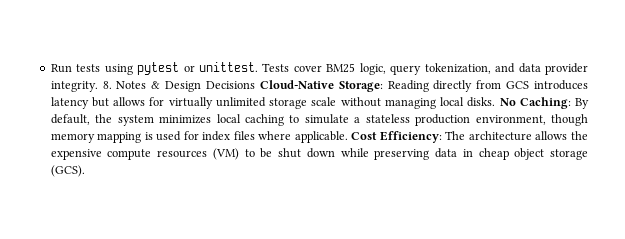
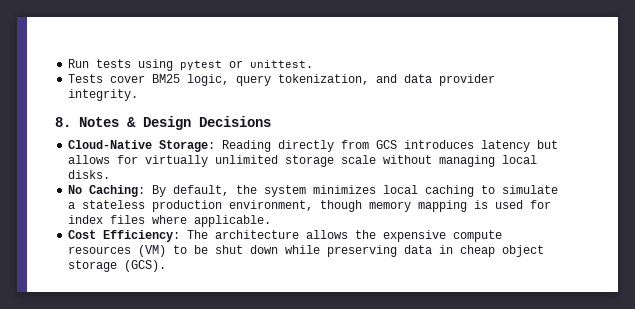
- Run tests using pytest or unittest. Tests cover BM25 logic, query tokenization, and data provider integrity. 8. Notes & Design Decisions Cloud-Native Storage:
+ Run tests using pytest or unittest.
+ Tests cover BM25 logic, query tokenization, and data provider integrity.
+ 8. Notes & Design Decisions
+ Cloud-Native Storage:
- Reading directly from GCS introduces latency but allows for virtually unlimited storage scale without managing local disks. No Caching:
+ Reading directly from GCS introduces latency but allows for virtually unlimited storage scale without managing local disks.
+ No Caching:
- By default, the system minimizes local caching to simulate a stateless production environment, though memory mapping is used for index files where applicable. Cost Efficiency:
+ By default, the system minimizes local caching to simulate a stateless production environment, though memory mapping is used for index files where applicable.
+ Cost Efficiency:

